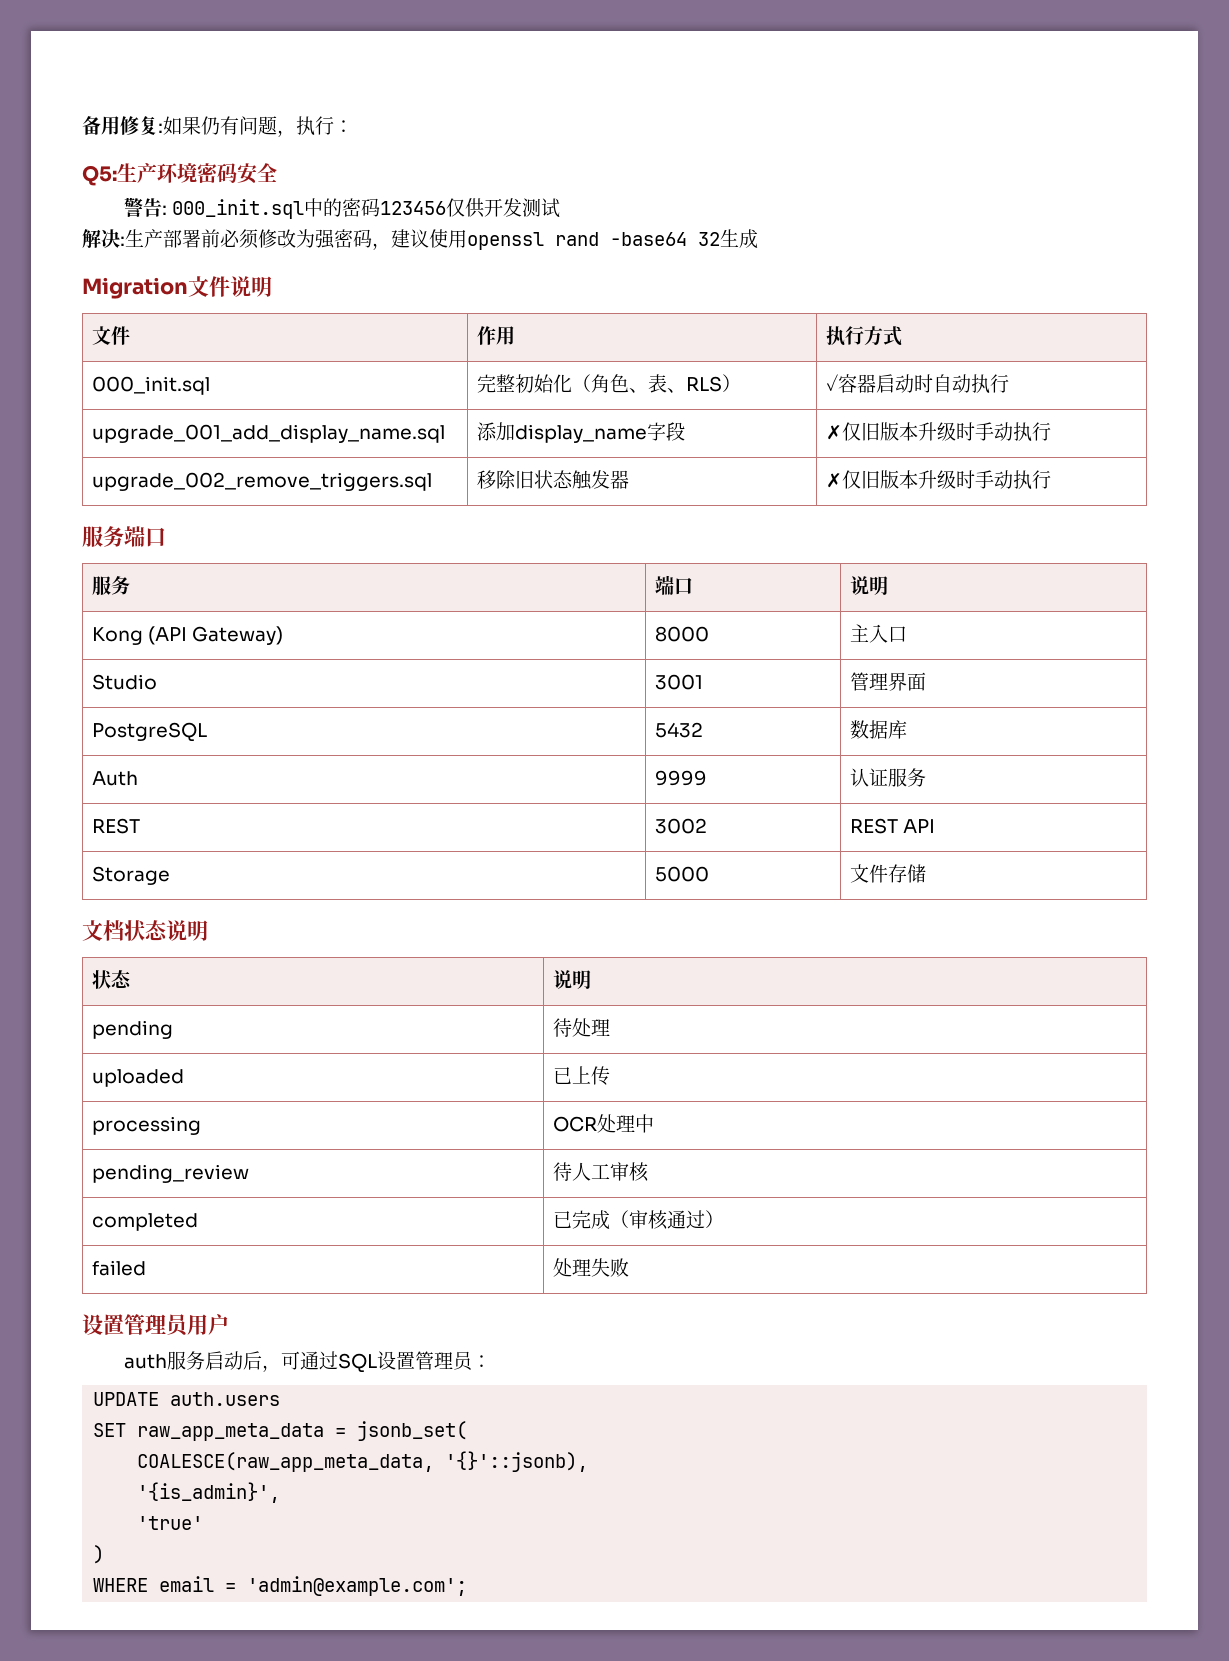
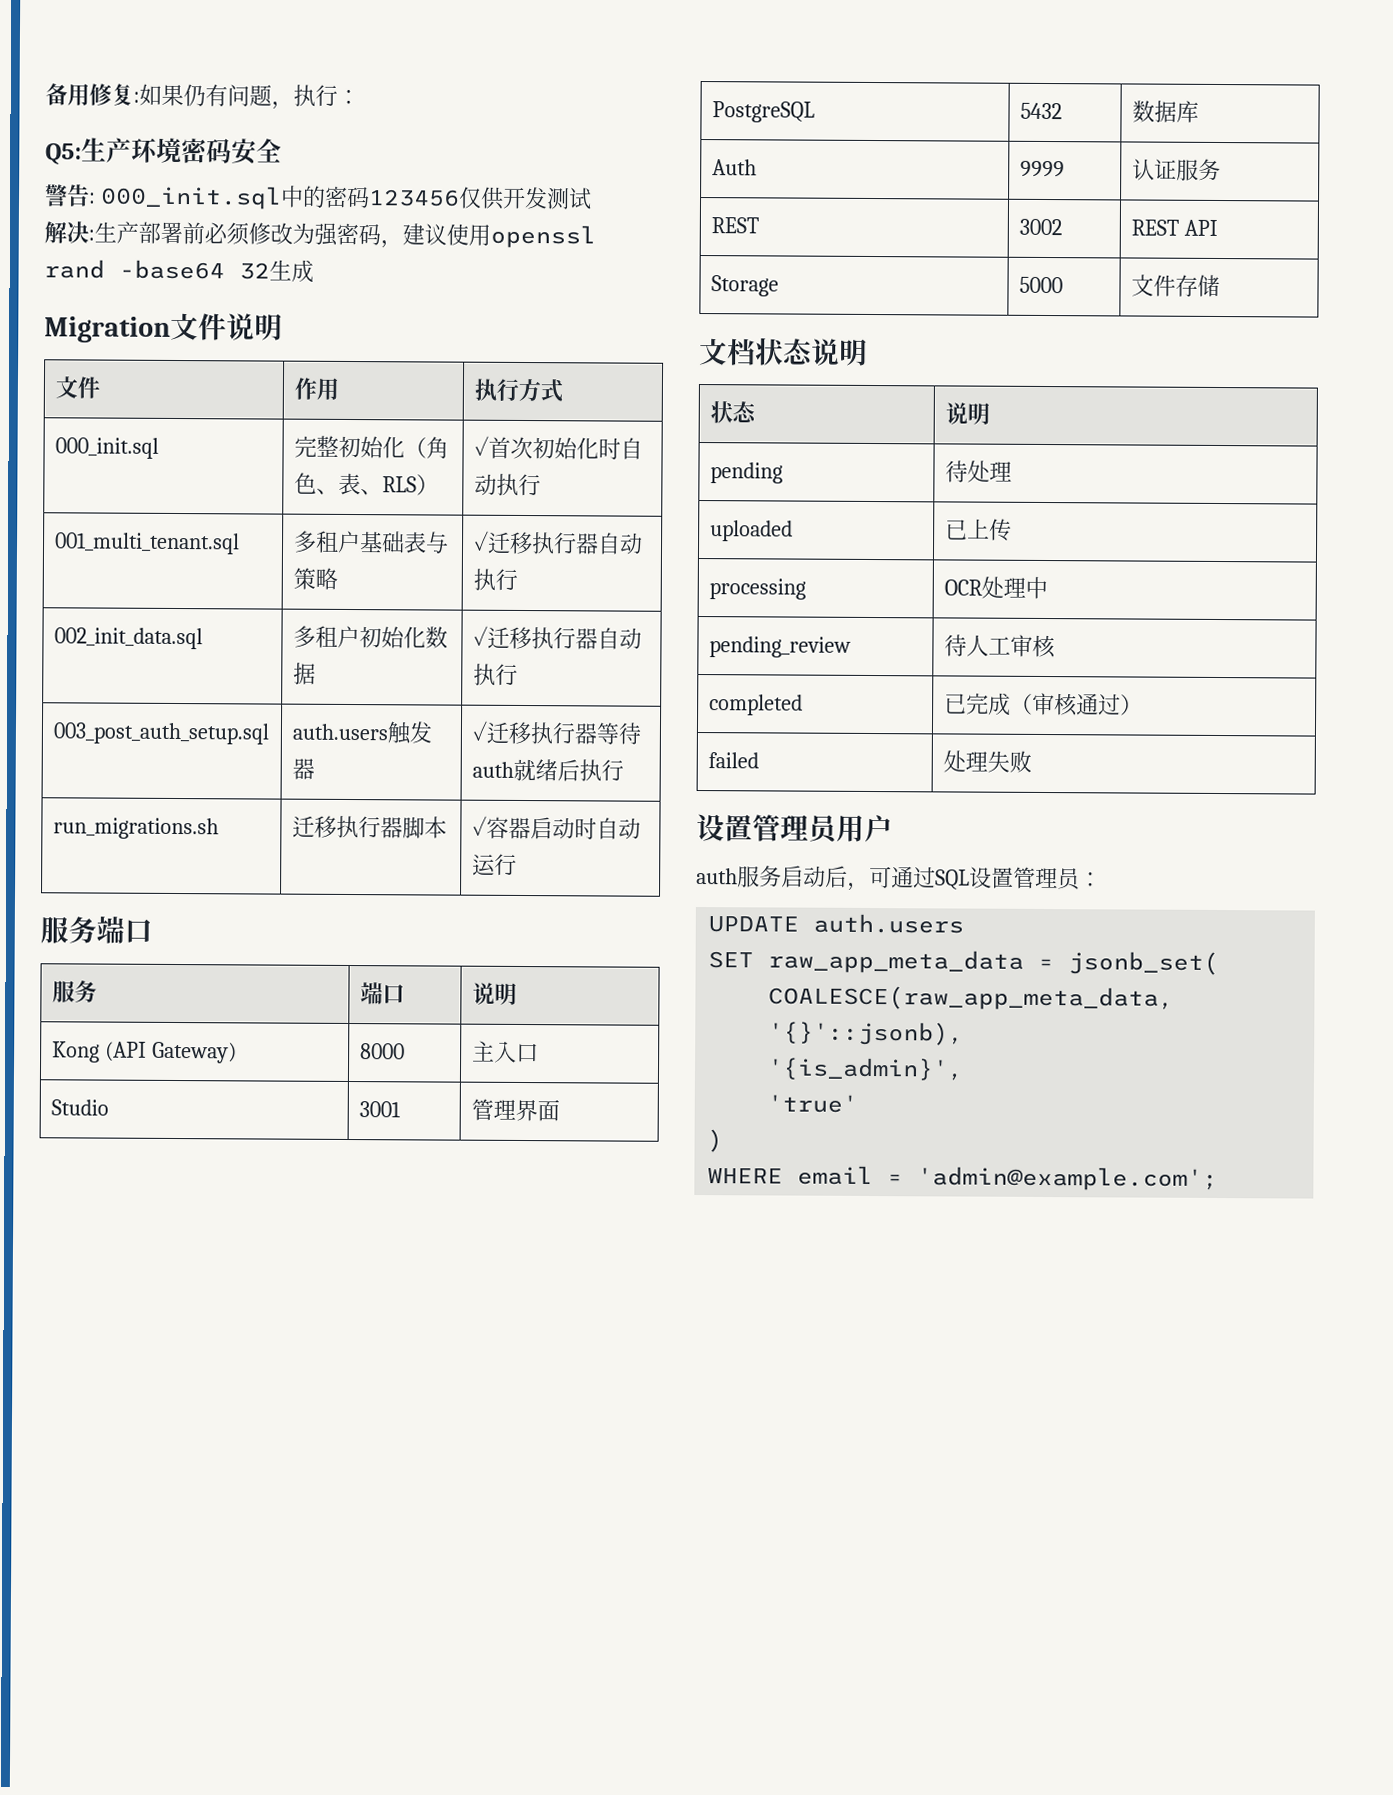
- 000_init.sql | 完整初始化（角色、表、RLS） | ✓容器启动时自动执行
- upgrade_001_add_display_name.sql | 添加display_name字段 | ✗仅旧版本升级时手动执行
- upgrade_002_remove_triggers.sql | 移除旧状态触发器 | ✗仅旧版本升级时手动执行
+ 000_init.sql | 完整初始化（角色、表、RLS） | ✓首次初始化时自动执行
+ 001_multi_tenant.sql | 多租户基础表与策略 | ✓迁移执行器自动执行
+ 002_init_data.sql | 多租户初始化数据 | ✓迁移执行器自动执行
+ 003_post_auth_setup.sql | auth.users触发器 | ✓迁移执行器等待auth就绪后执行
+ run_migrations.sh | 迁移执行器脚本 | ✓容器启动时自动运行

